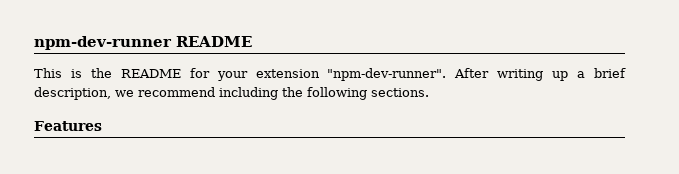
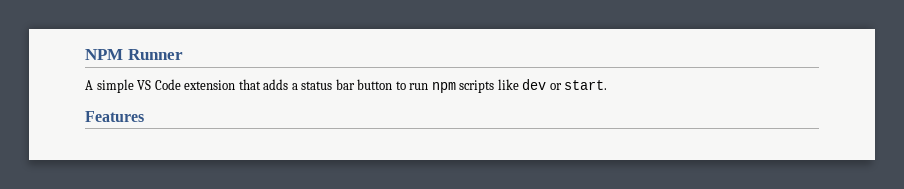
- npm-dev-runner README
- This is the README for your extension "npm-dev-runner". After writing up a brief description, we recommend including the following sections.
+ NPM Runner
+ A simple VS Code extension that adds a status bar button to run npm scripts like dev or start.

